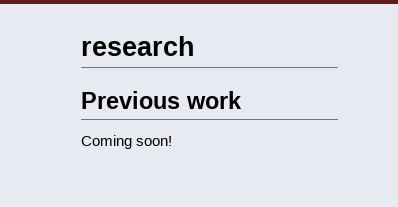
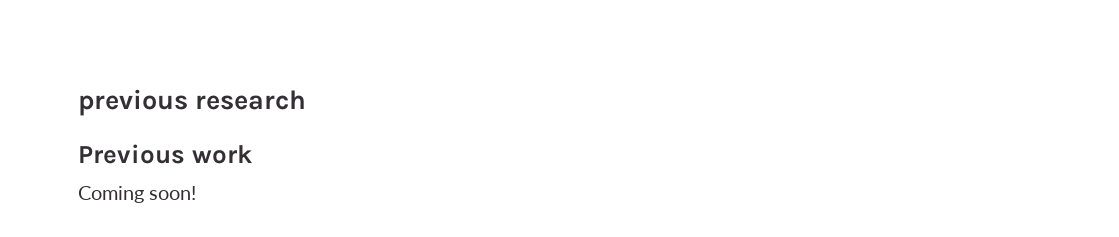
- research
+ previous research

